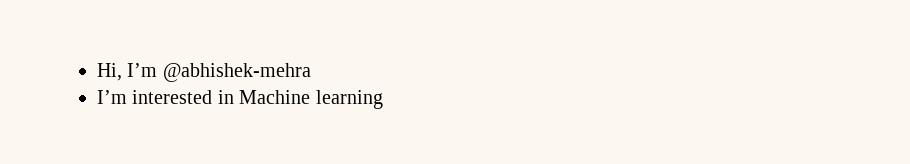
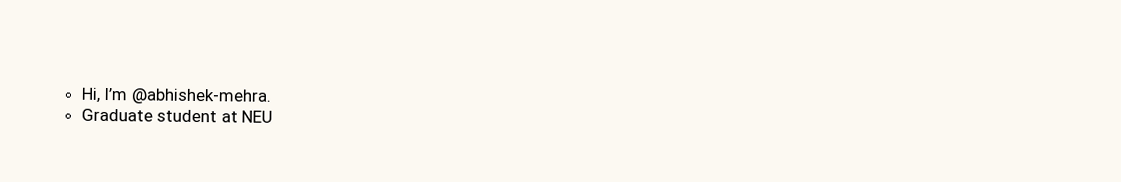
- Hi, I’m @abhishek-mehra
- I’m interested in Machine learning
+ Hi, I’m @abhishek-mehra.
+ Graduate student at NEU

